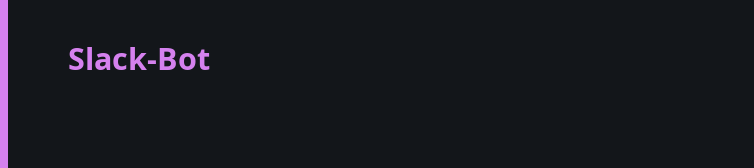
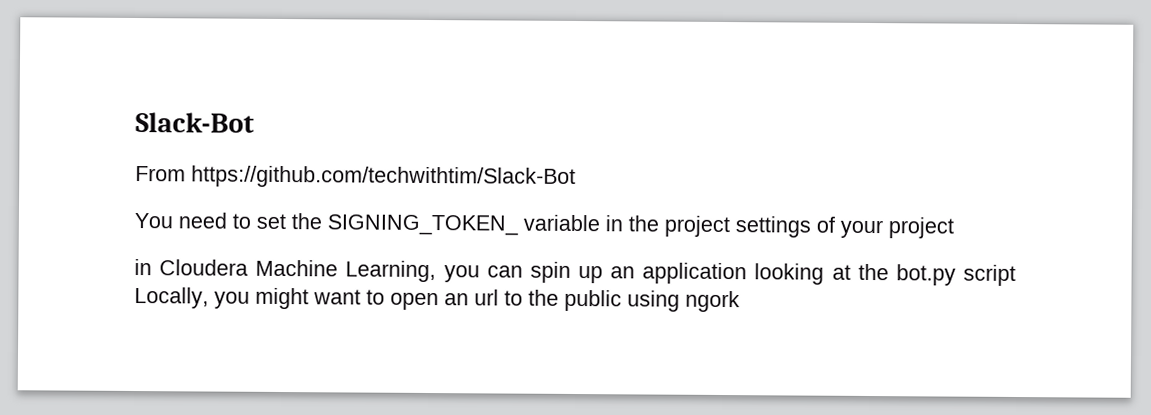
+ From https://github.com/techwithtim/Slack-Bot
+ You need to set the SIGNING_TOKEN_ variable in the project settings of your project
+ in Cloudera Machine Learning, you can spin up an application looking at the bot.py script Locally, you might want to open an url to the public using ngork

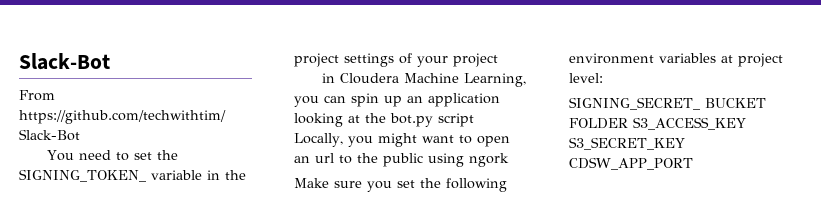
+ Make sure you set the following environment variables at project level:
+ SIGNING_SECRET_ BUCKET FOLDER S3_ACCESS_KEY S3_SECRET_KEY CDSW_APP_PORT

